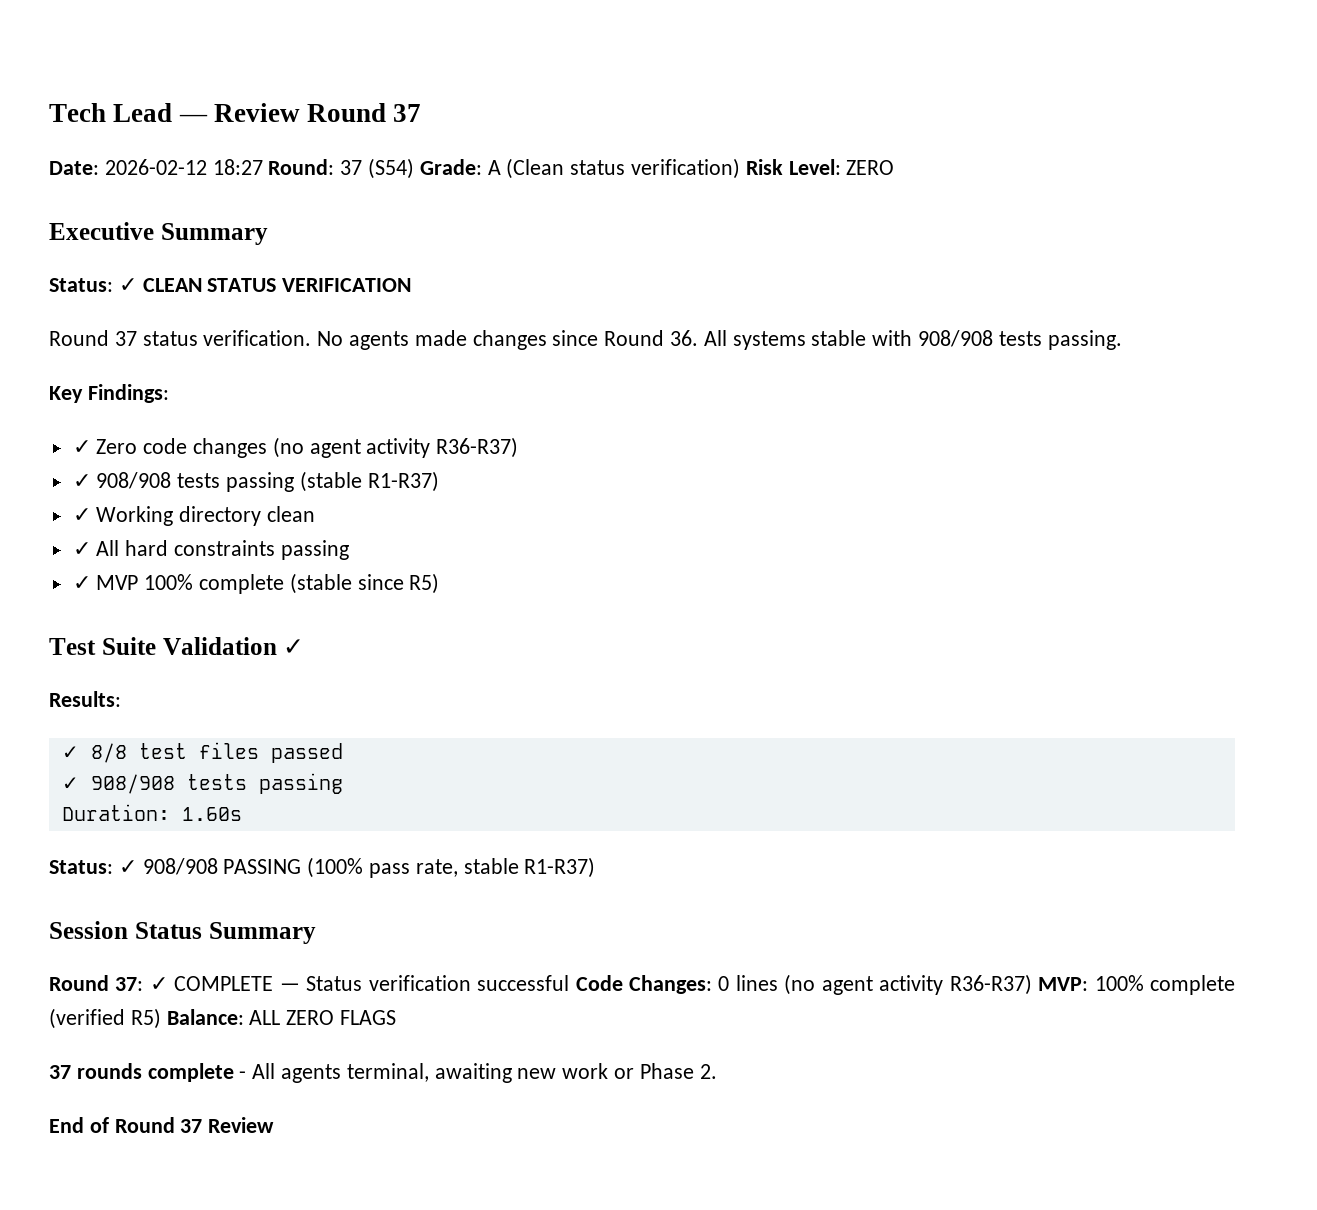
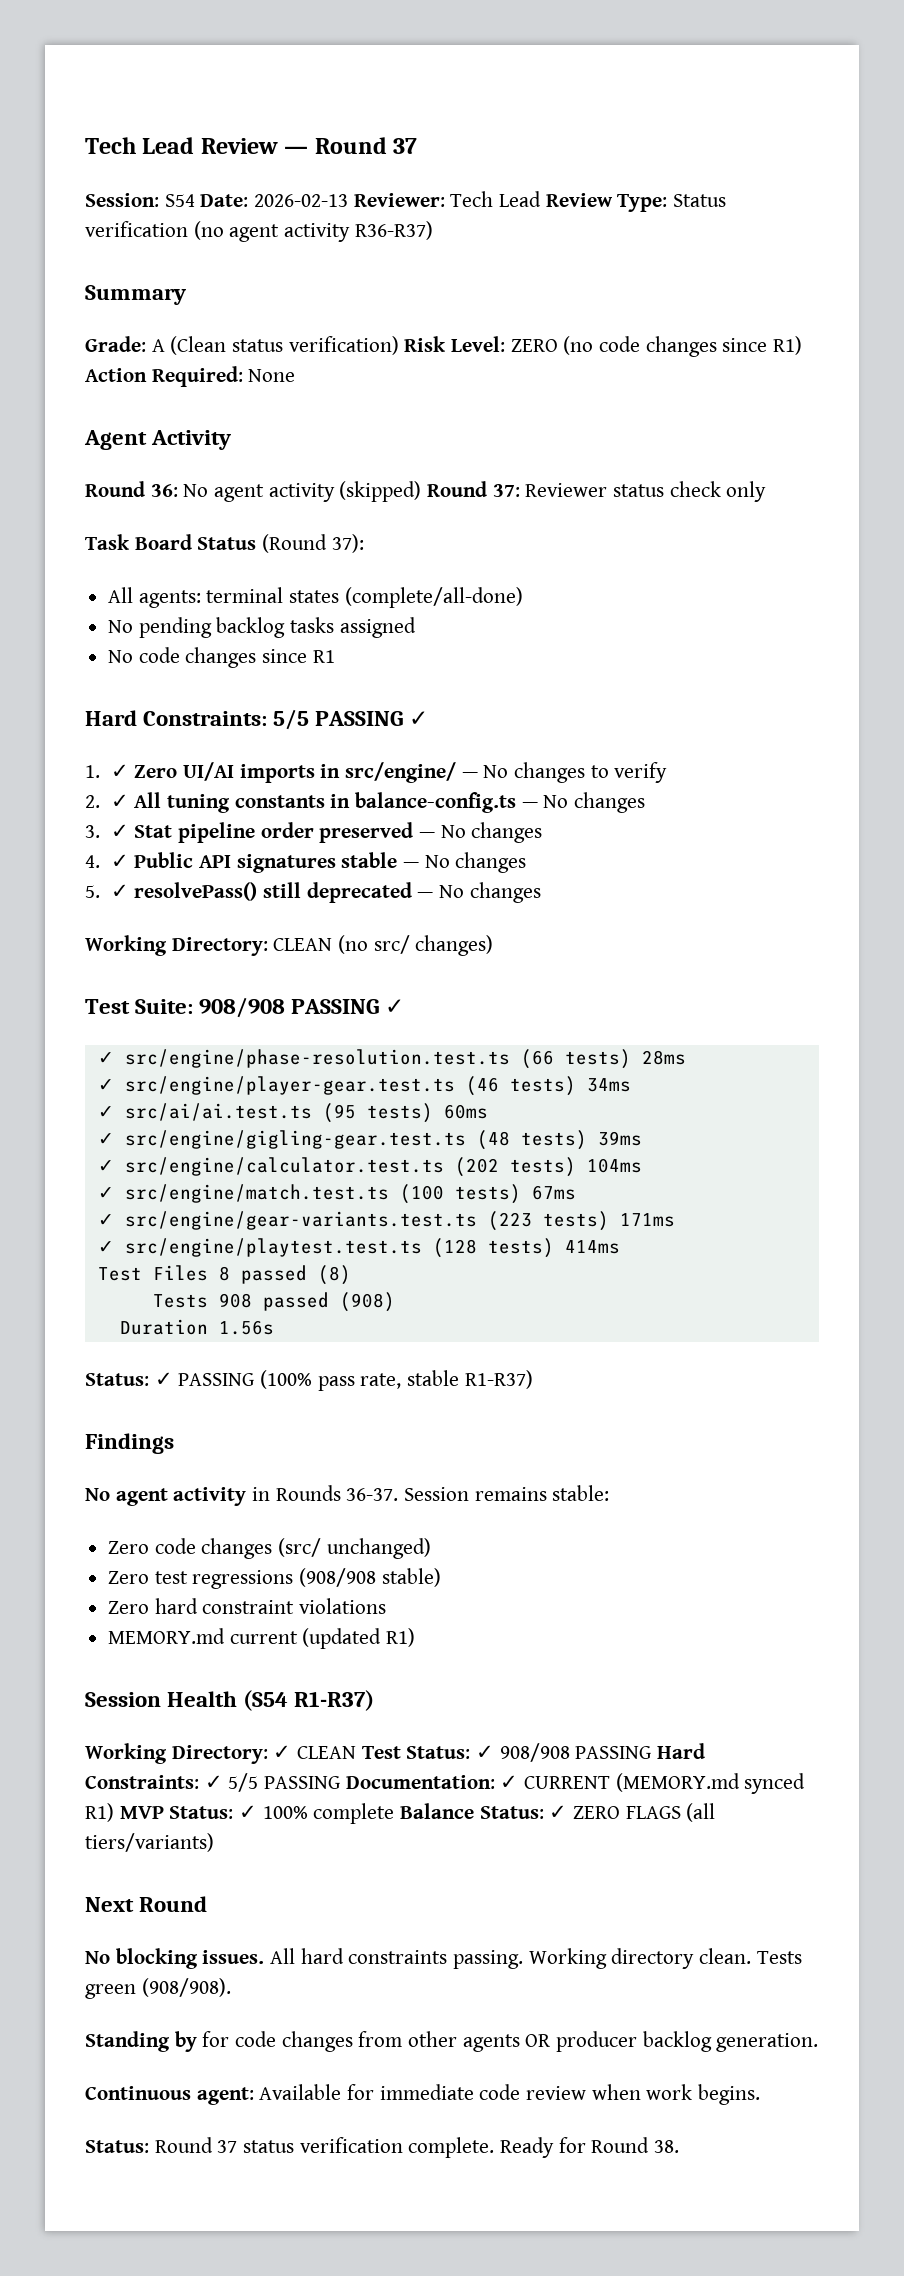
- Tech Lead — Review Round 37
+ Tech Lead Review — Round 37
- Date: 2026-02-12 18:27 Round: 37 (S54) Grade: A (Clean status verification) Risk Level: ZERO
- Executive Summary
- Status: ✓ CLEAN STATUS VERIFICATION
- Round 37 status verification. No agents made changes since Round 36. All systems stable with 908/908 tests passing.
- Key Findings:
- ✓ Zero code changes (no agent activity R36-R37)
- ✓ 908/908 tests passing (stable R1-R37)
- ✓ Working directory clean
- ✓ All hard constraints passing
- ✓ MVP 100% complete (stable since R5)
- Test Suite Validation ✓
- Results:
- ✓ 8/8 test files passed
- ✓ 908/908 tests passing
- Duration: 1.60s
- Status: ✓ 908/908 PASSING (100% pass rate, stable R1-R37)
+ Session: S54 Date: 2026-02-13 Reviewer: Tech Lead Review Type: Status verification (no agent activity R36-R37)
+ Summary
+ Grade: A (Clean status verification) Risk Level: ZERO (no code changes since R1) Action Required: None
+ Agent Activity
+ Round 36: No agent activity (skipped) Round 37: Reviewer status check only
+ Task Board Status (Round 37):
+ All agents: terminal states (complete/all-done)
+ No pending backlog tasks assigned
+ No code changes since R1
+ Hard Constraints: 5/5 PASSING ✓
+ 1. ✓ Zero UI/AI imports in src/engine/ — No changes to verify
+ 2. ✓ All tuning constants in balance-config.ts — No changes
+ 3. ✓ Stat pipeline order preserved — No changes
+ 4. ✓ Public API signatures stable — No changes
+ 5. ✓ resolvePass() still deprecated — No changes
+ Working Directory: CLEAN (no src/ changes)
+ Test Suite: 908/908 PASSING ✓
+ ✓ src/engine/phase-resolution.test.ts (66 tests) 28ms
+ ✓ src/engine/player-gear.test.ts (46 tests) 34ms
+ ✓ src/ai/ai.test.ts (95 tests) 60ms
+ ✓ src/engine/gigling-gear.test.ts (48 tests) 39ms
+ ✓ src/engine/calculator.test.ts (202 tests) 104ms
+ ✓ src/engine/match.test.ts (100 tests) 67ms
+ ✓ src/engine/gear-variants.test.ts (223 tests) 171ms
+ ✓ src/engine/playtest.test.ts (128 tests) 414ms
+ Test Files 8 passed (8)
+ Tests 908 passed (908)
+ Duration 1.56s
+ Status: ✓ PASSING (100% pass rate, stable R1-R37)
- Session Status Summary
- Round 37: ✓ COMPLETE — Status verification successful Code Changes: 0 lines (no agent activity R36-R37) MVP: 100% complete (verified R5) Balance: ALL ZERO FLAGS
- 37 rounds complete - All agents terminal, awaiting new work or Phase 2.
- End of Round 37 Review
+ Findings
+ No agent activity in Rounds 36-37. Session remains stable:
+ Zero code changes (src/ unchanged)
+ Zero test regressions (908/908 stable)
+ Zero hard constraint violations
+ MEMORY.md current (updated R1)
+ Session Health (S54 R1-R37)
+ Working Directory: ✓ CLEAN Test Status: ✓ 908/908 PASSING Hard Constraints: ✓ 5/5 PASSING Documentation: ✓ CURRENT (MEMORY.md synced R1) MVP Status: ✓ 100% complete Balance Status: ✓ ZERO FLAGS (all tiers/variants)
+ Next Round
+ No blocking issues. All hard constraints passing. Working directory clean. Tests green (908/908).
+ Standing by for code changes from other agents OR producer backlog generation.
+ Continuous agent: Available for immediate code review when work begins.
+ Status: Round 37 status verification complete. Ready for Round 38.

